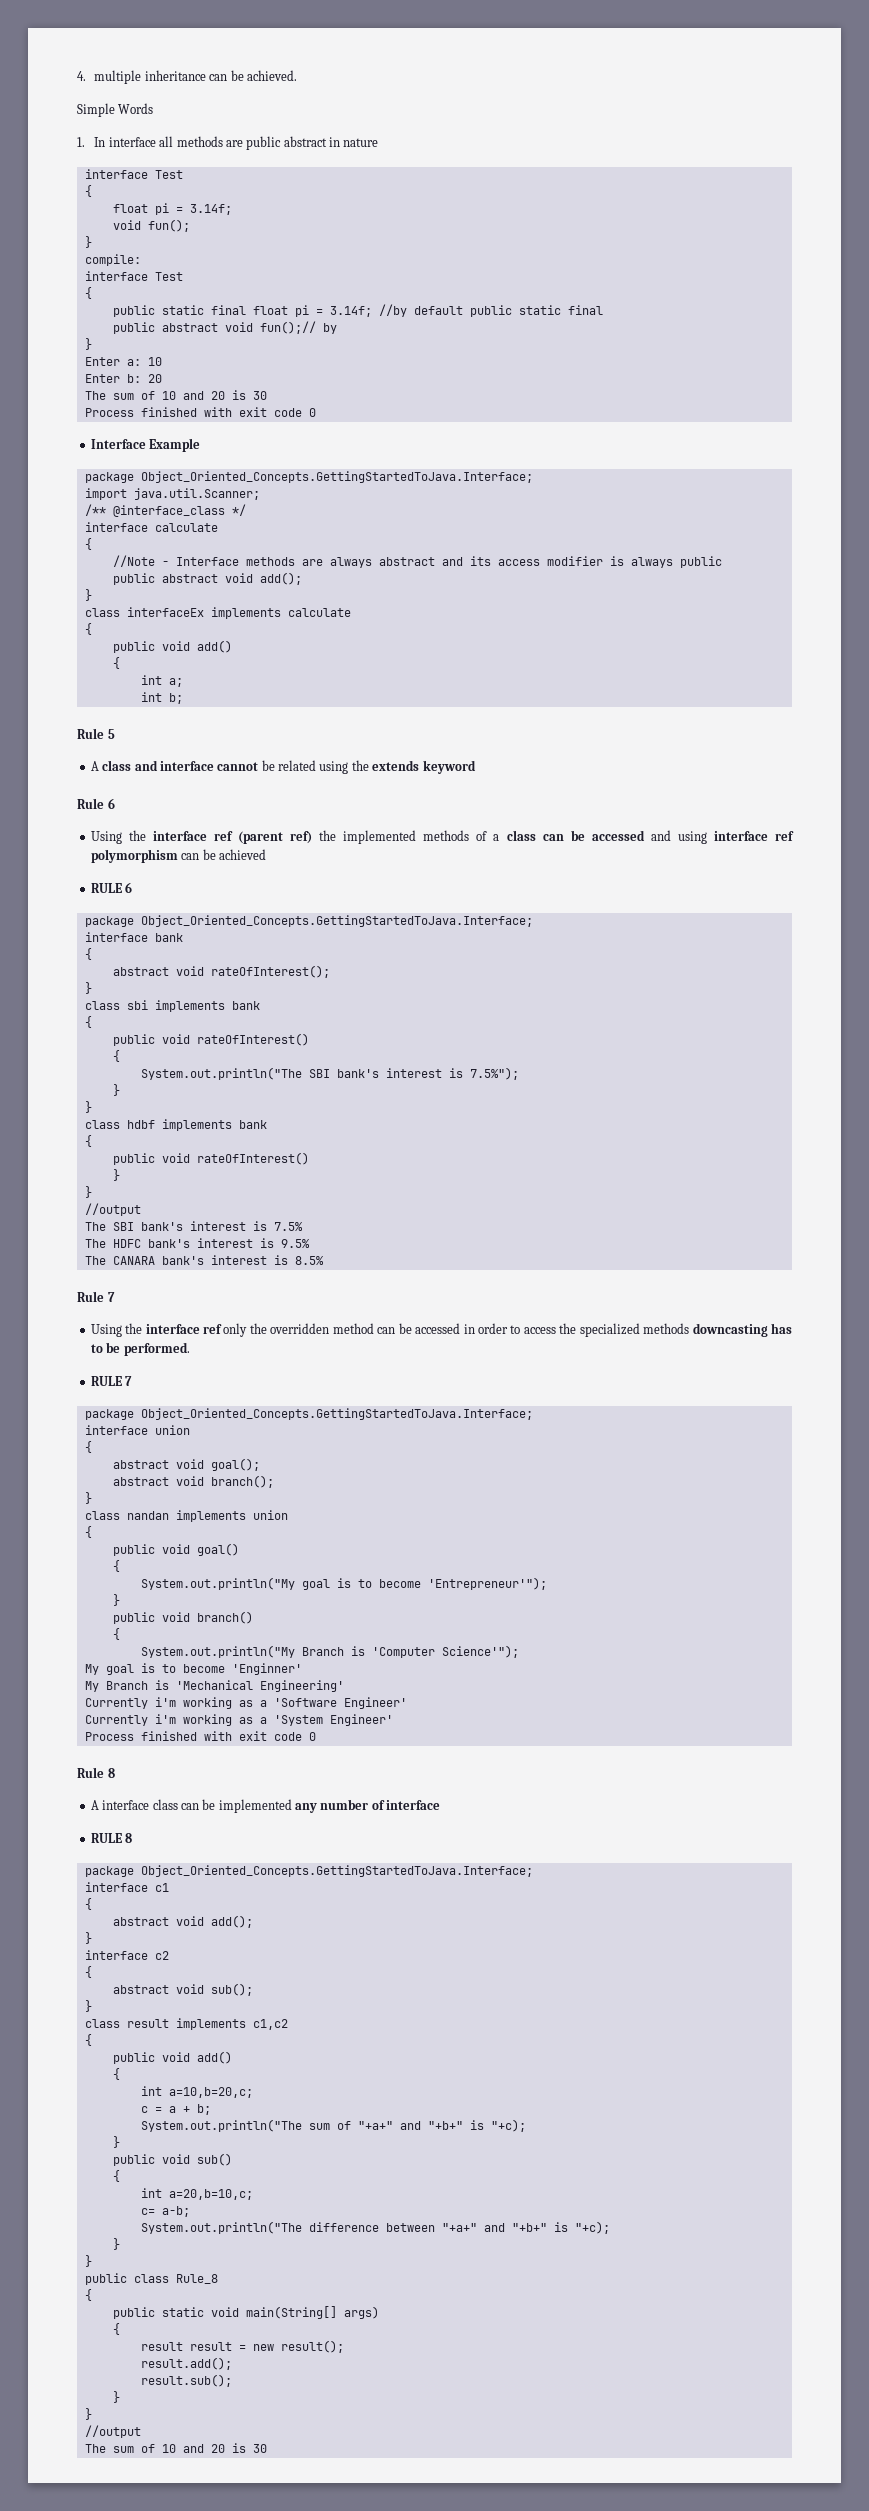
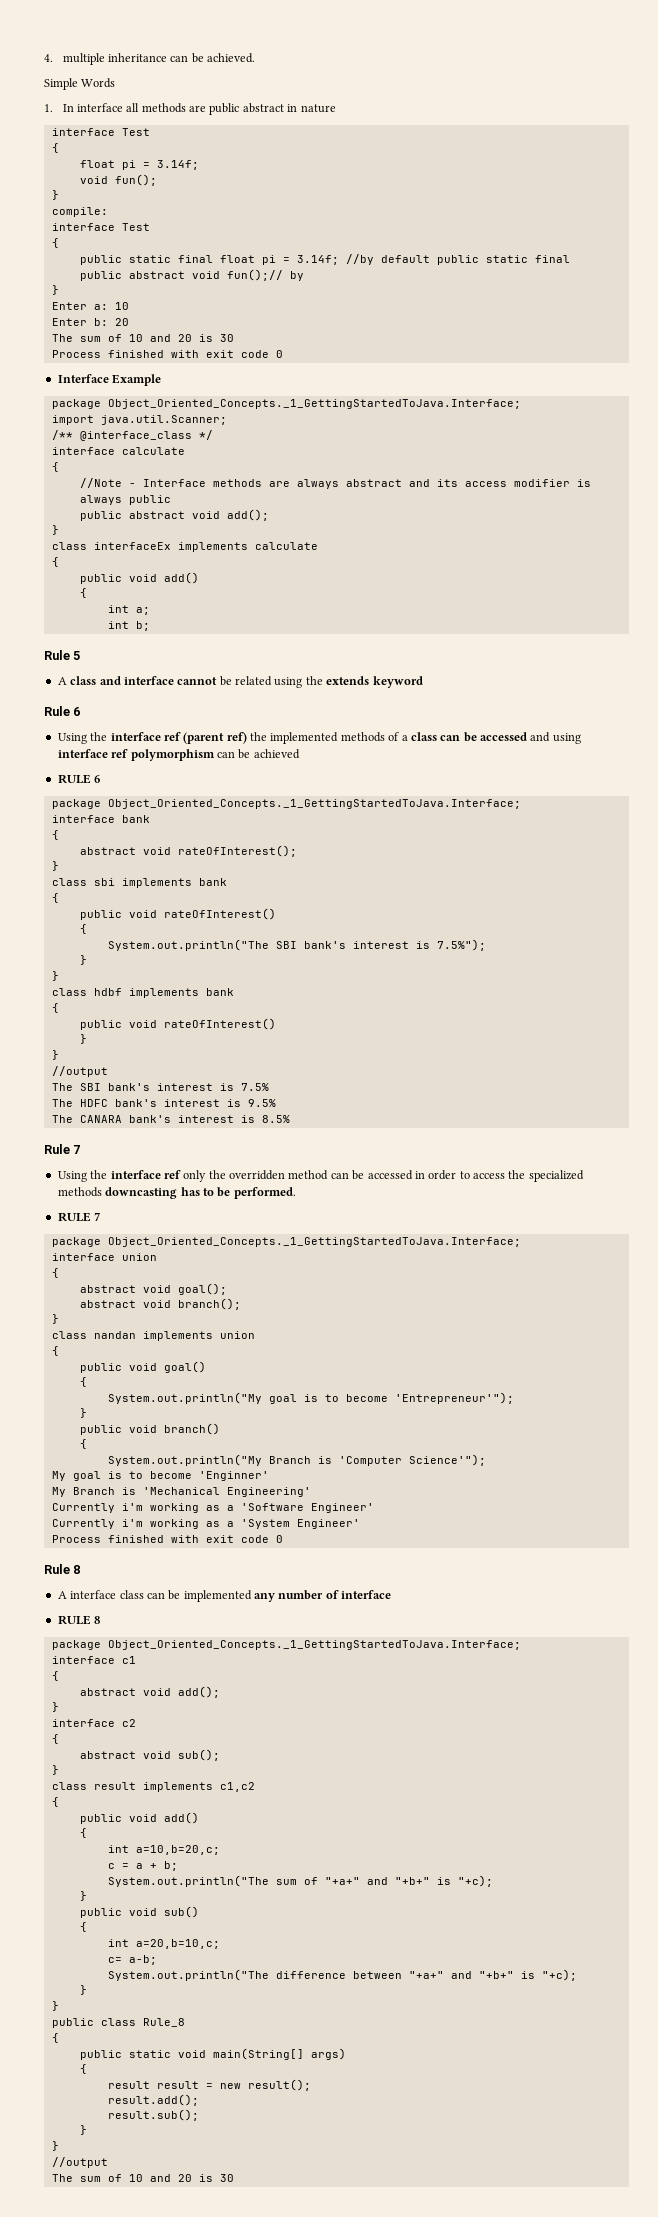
  Interface Example
- package Object_Oriented_Concepts.GettingStartedToJava.Interface;
+ package Object_Oriented_Concepts._1_GettingStartedToJava.Interface;
  RULE 6
- package Object_Oriented_Concepts.GettingStartedToJava.Interface;
+ package Object_Oriented_Concepts._1_GettingStartedToJava.Interface;
  RULE 7
- package Object_Oriented_Concepts.GettingStartedToJava.Interface;
+ package Object_Oriented_Concepts._1_GettingStartedToJava.Interface;
  RULE 8
- package Object_Oriented_Concepts.GettingStartedToJava.Interface;
+ package Object_Oriented_Concepts._1_GettingStartedToJava.Interface;

